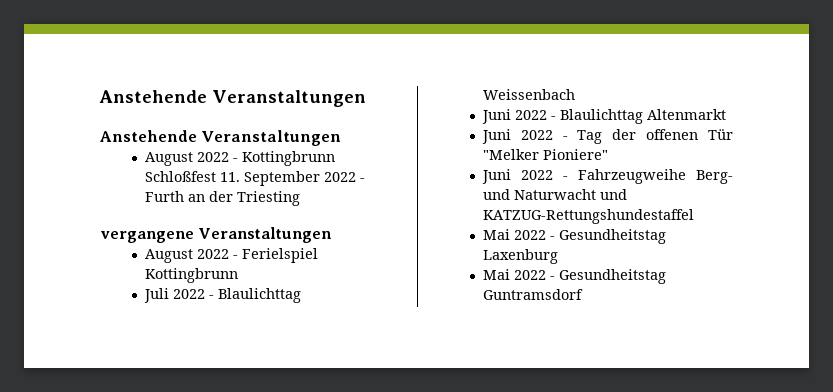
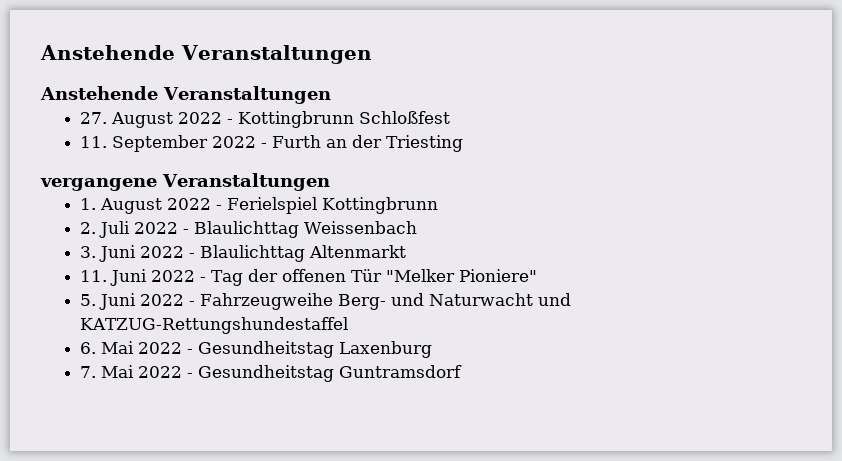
- August 2022 - Kottingbrunn Schloßfest 11. September 2022 - Furth an der Triesting
+ 27. August 2022 - Kottingbrunn Schloßfest
+ 11. September 2022 - Furth an der Triesting
- August 2022 - Ferielspiel Kottingbrunn
+ 1. August 2022 - Ferielspiel Kottingbrunn
- Juli 2022 - Blaulichttag Weissenbach
+ 2. Juli 2022 - Blaulichttag Weissenbach
- Juni 2022 - Blaulichttag Altenmarkt
+ 3. Juni 2022 - Blaulichttag Altenmarkt
- Juni 2022 - Tag der offenen Tür "Melker Pioniere"
+ 11. Juni 2022 - Tag der offenen Tür "Melker Pioniere"
- Juni 2022 - Fahrzeugweihe Berg- und Naturwacht und KATZUG-Rettungshundestaffel
+ 5. Juni 2022 - Fahrzeugweihe Berg- und Naturwacht und KATZUG-Rettungshundestaffel
- Mai 2022 - Gesundheitstag Laxenburg
+ 6. Mai 2022 - Gesundheitstag Laxenburg
- Mai 2022 - Gesundheitstag Guntramsdorf
+ 7. Mai 2022 - Gesundheitstag Guntramsdorf

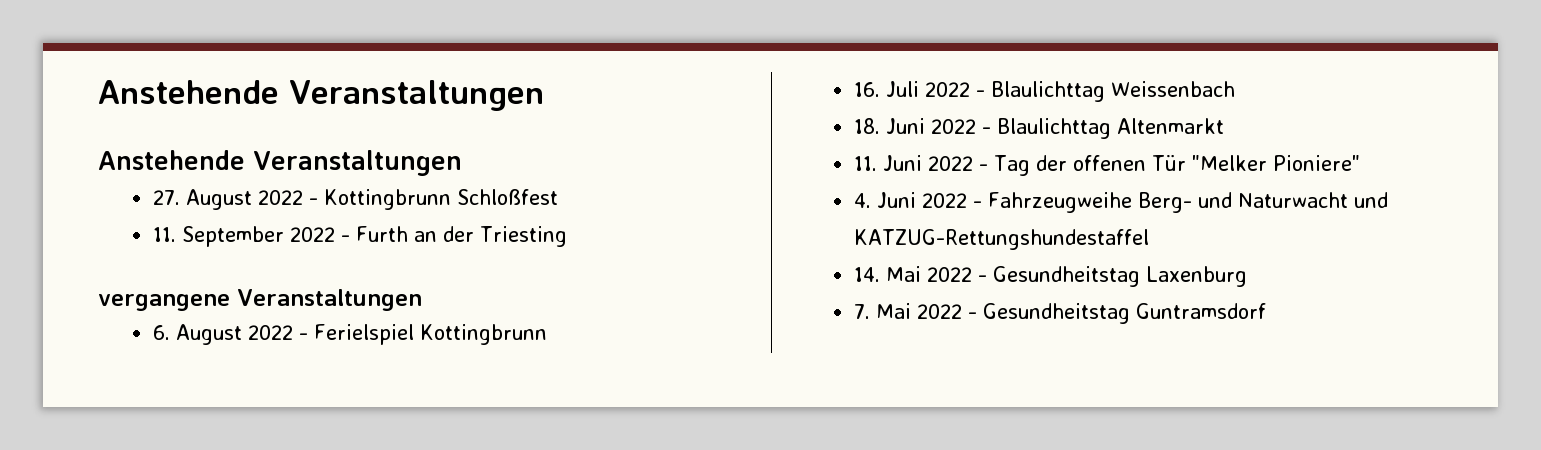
- 1. August 2022 - Ferielspiel Kottingbrunn
+ 6. August 2022 - Ferielspiel Kottingbrunn
- 2. Juli 2022 - Blaulichttag Weissenbach
+ 16. Juli 2022 - Blaulichttag Weissenbach
- 3. Juni 2022 - Blaulichttag Altenmarkt
+ 18. Juni 2022 - Blaulichttag Altenmarkt
- 5. Juni 2022 - Fahrzeugweihe Berg- und Naturwacht und KATZUG-Rettungshundestaffel
+ 4. Juni 2022 - Fahrzeugweihe Berg- und Naturwacht und KATZUG-Rettungshundestaffel
- 6. Mai 2022 - Gesundheitstag Laxenburg
+ 14. Mai 2022 - Gesundheitstag Laxenburg

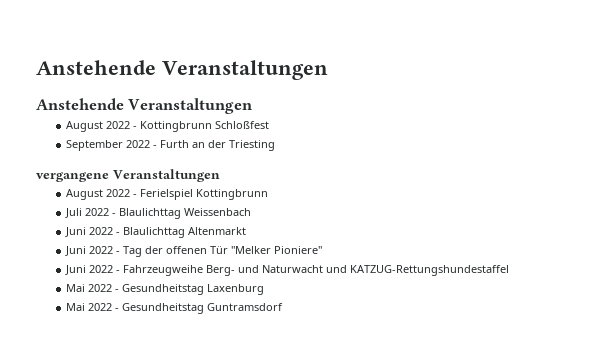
- 27. August 2022 - Kottingbrunn Schloßfest
+ August 2022 - Kottingbrunn Schloßfest
- 11. September 2022 - Furth an der Triesting
+ September 2022 - Furth an der Triesting
- 6. August 2022 - Ferielspiel Kottingbrunn
+ August 2022 - Ferielspiel Kottingbrunn
- 16. Juli 2022 - Blaulichttag Weissenbach
+ Juli 2022 - Blaulichttag Weissenbach
- 18. Juni 2022 - Blaulichttag Altenmarkt
+ Juni 2022 - Blaulichttag Altenmarkt
- 11. Juni 2022 - Tag der offenen Tür "Melker Pioniere"
+ Juni 2022 - Tag der offenen Tür "Melker Pioniere"
- 4. Juni 2022 - Fahrzeugweihe Berg- und Naturwacht und KATZUG-Rettungshundestaffel
+ Juni 2022 - Fahrzeugweihe Berg- und Naturwacht und KATZUG-Rettungshundestaffel
- 14. Mai 2022 - Gesundheitstag Laxenburg
+ Mai 2022 - Gesundheitstag Laxenburg
- 7. Mai 2022 - Gesundheitstag Guntramsdorf
+ Mai 2022 - Gesundheitstag Guntramsdorf

